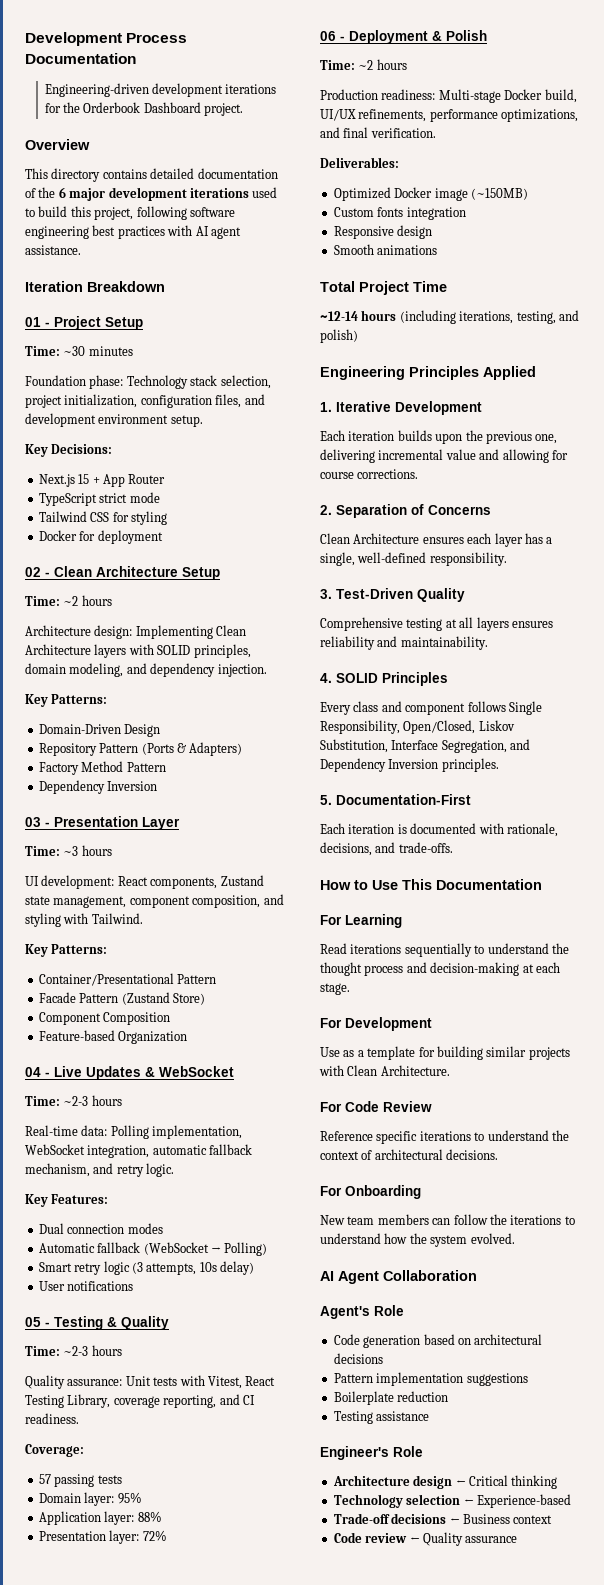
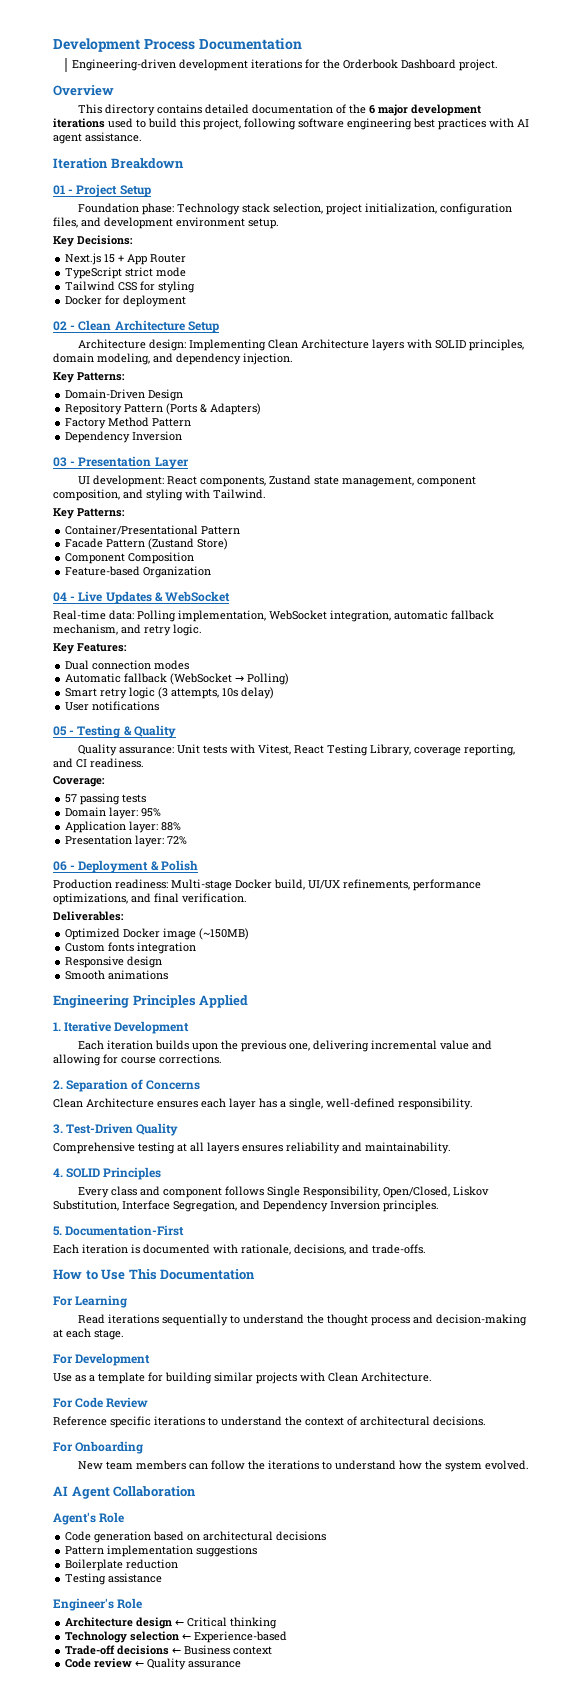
- Time: ~30 minutes
  02 - Clean Architecture Setup
- Time: ~2 hours
- Time: ~3 hours
  04 - Live Updates & WebSocket
- Time: ~2-3 hours
  05 - Testing & Quality
- Time: ~2-3 hours
  06 - Deployment & Polish
- Time: ~2 hours
- Total Project Time
- ~12-14 hours (including iterations, testing, and polish)

